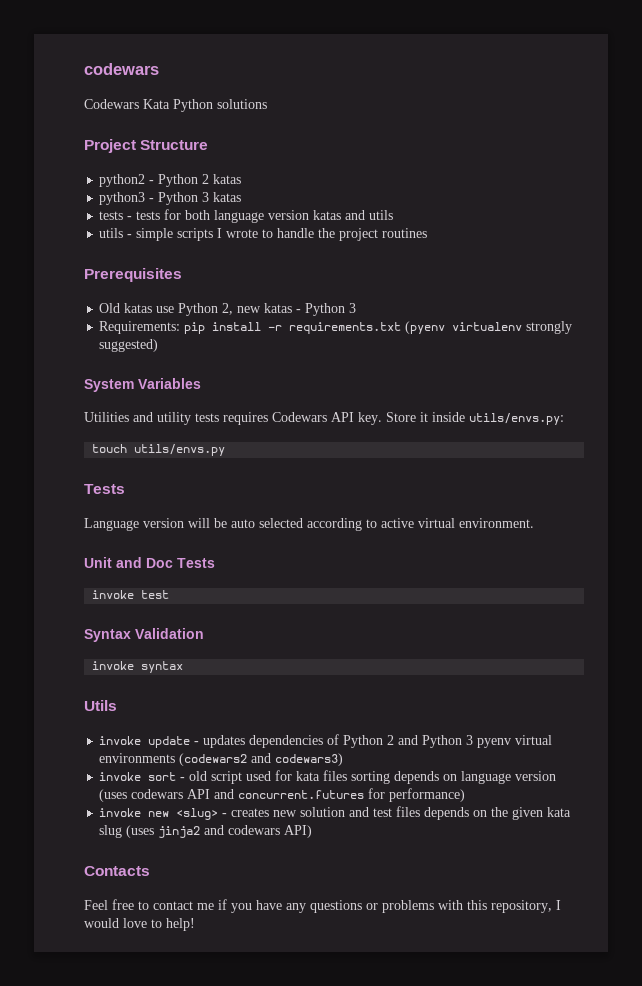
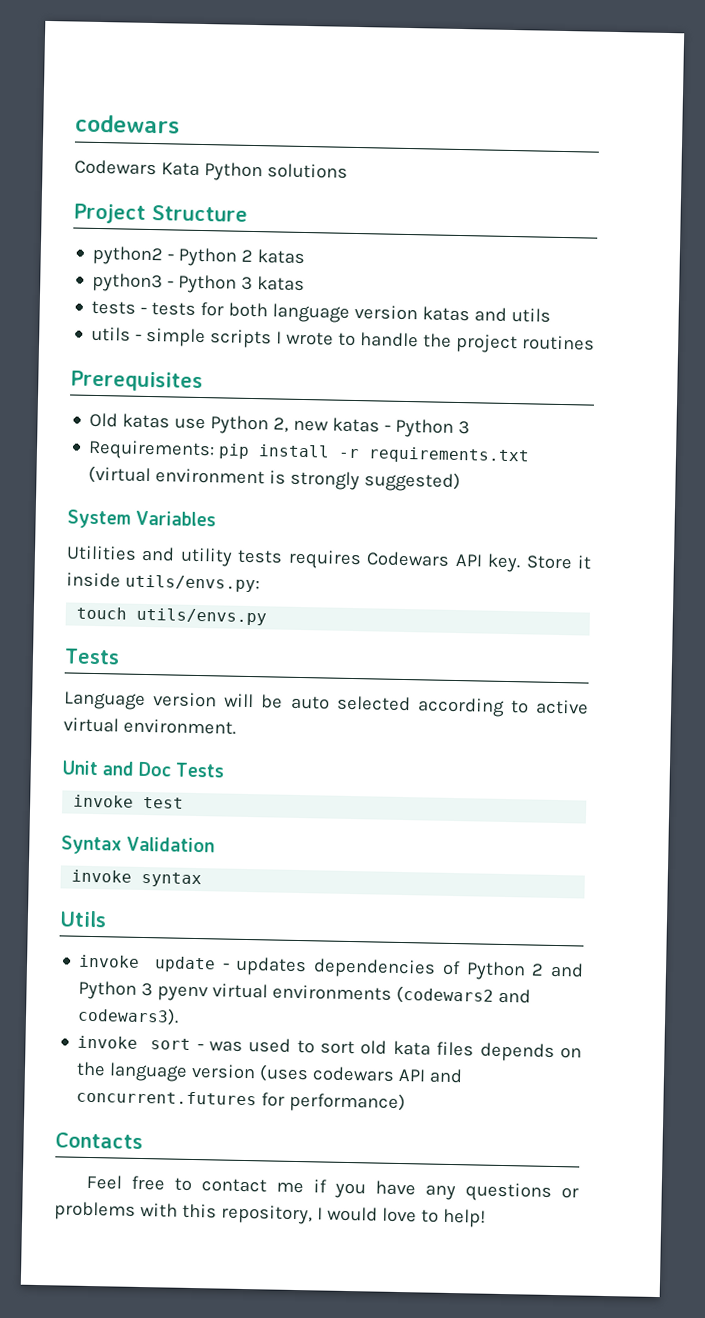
- Requirements: pip install -r requirements.txt (pyenv virtualenv strongly suggested)
+ Requirements: pip install -r requirements.txt (virtual environment is strongly suggested)
- invoke update - updates dependencies of Python 2 and Python 3 pyenv virtual environments (codewars2 and codewars3)
+ invoke update - updates dependencies of Python 2 and Python 3 pyenv virtual environments (codewars2 and codewars3).
- invoke sort - old script used for kata files sorting depends on language version (uses codewars API and concurrent.futures for performance)
+ invoke sort - was used to sort old kata files depends on the language version (uses codewars API and concurrent.futures for performance)
- invoke new <slug> - creates new solution and test files depends on the given kata slug (uses jinja2 and codewars API)

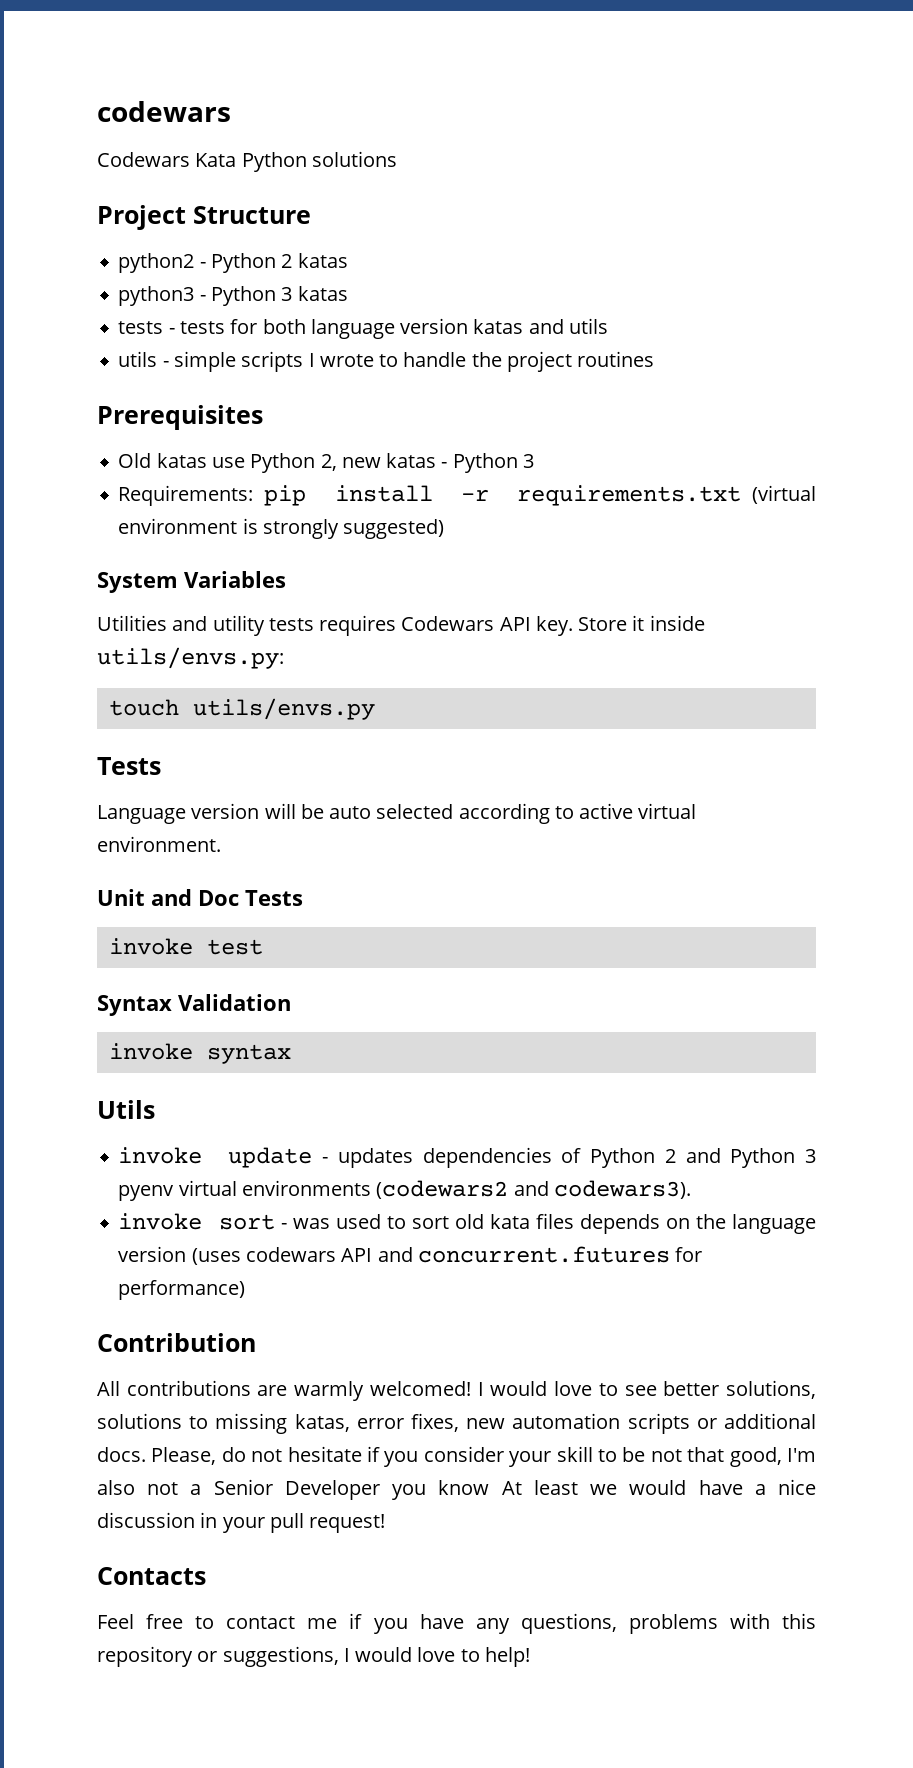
+ Contribution
+ All contributions are warmly welcomed! I would love to see better solutions, solutions to missing katas, error fixes, new automation scripts or additional docs. Please, do not hesitate if you consider your skill to be not that good, I'm also not a Senior Developer you know At least we would have a nice discussion in your pull request!
- Feel free to contact me if you have any questions or problems with this repository, I would love to help!
+ Feel free to contact me if you have any questions, problems with this repository or suggestions, I would love to help!

